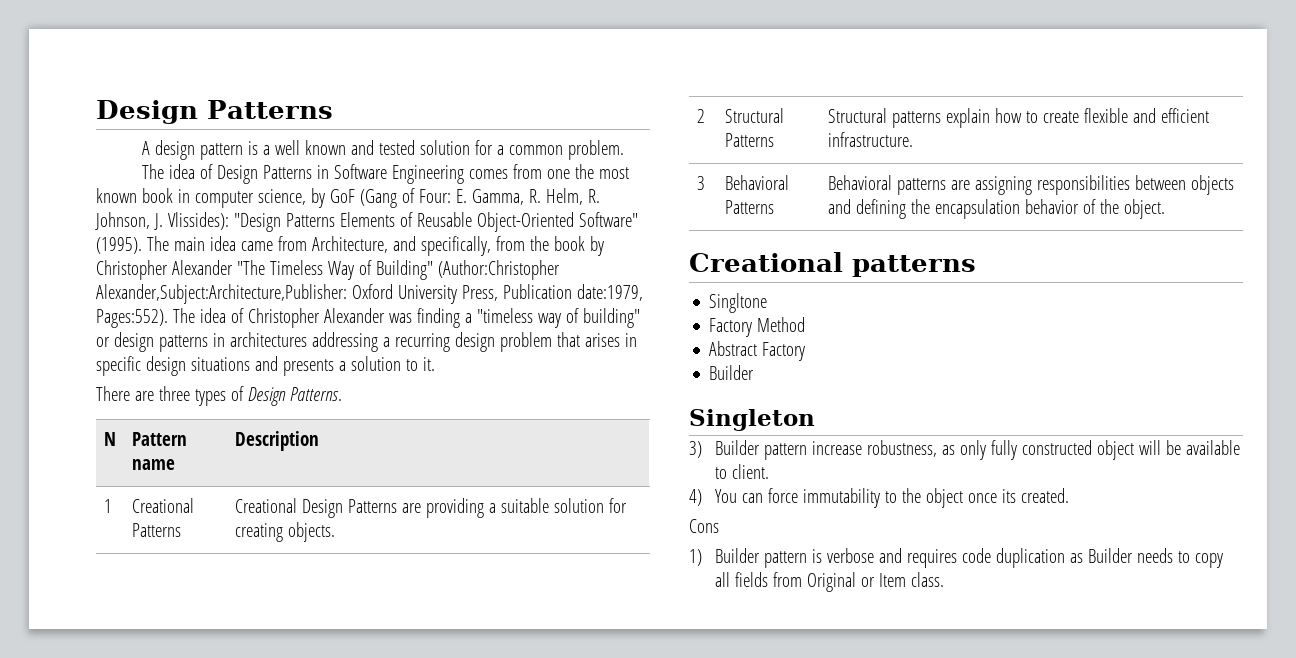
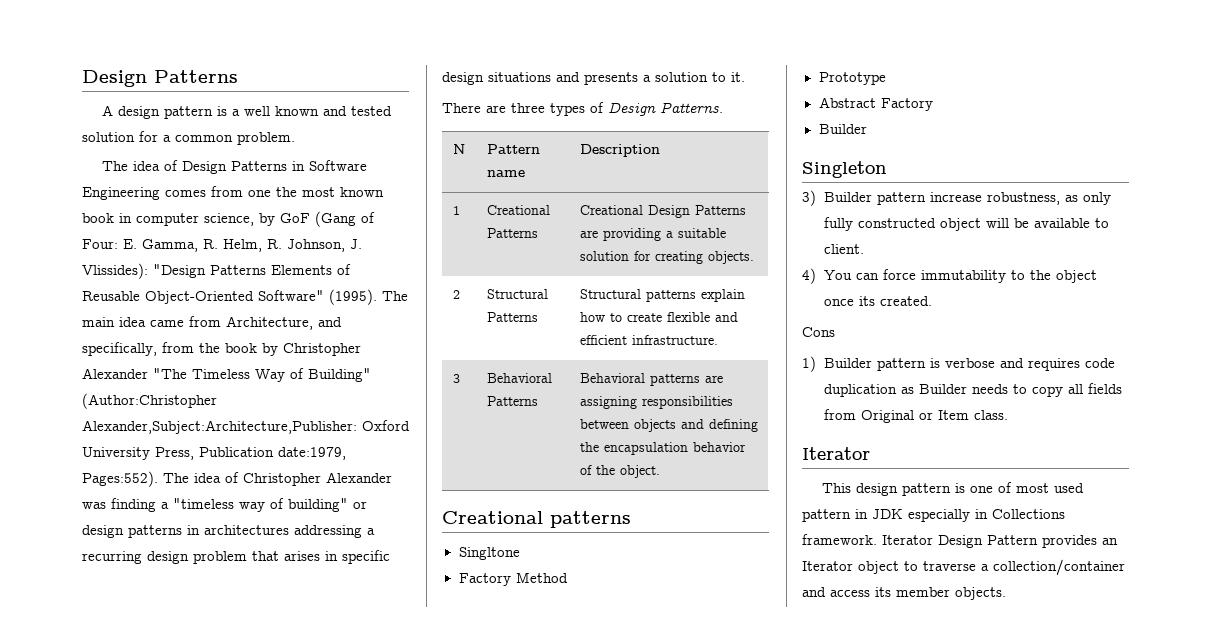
+ Prototype
  1) Builder pattern is verbose and requires code duplication as Builder needs to copy all fields from Original or Item class.
+ Iterator
+ This design pattern is one of most used pattern in JDK especially in Collections framework. Iterator Design Pattern provides an Iterator object to traverse a collection/container and access its member objects.

